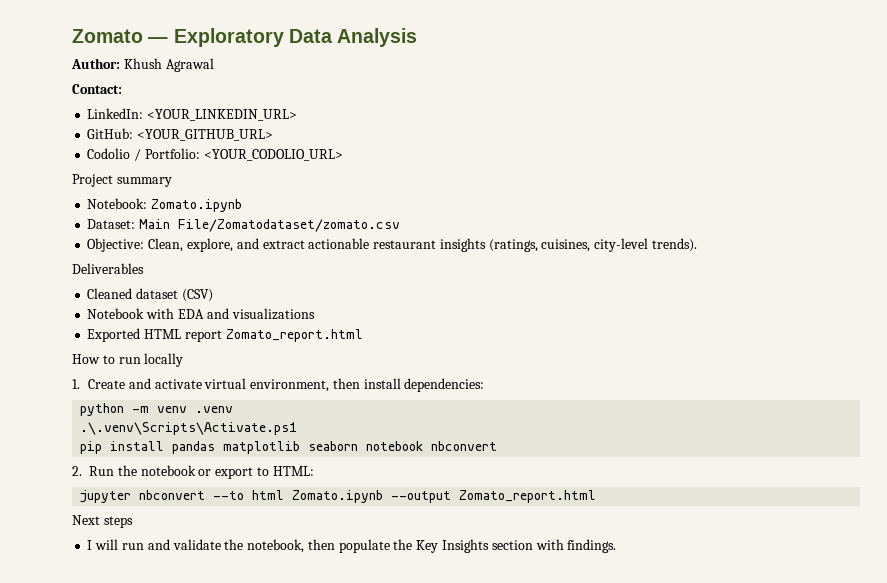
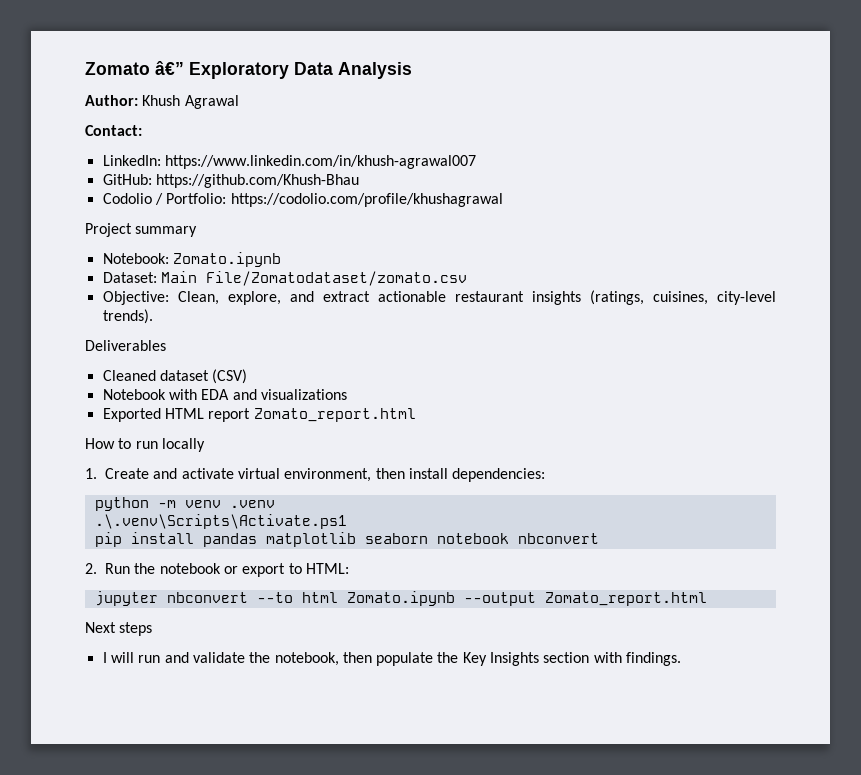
- Zomato — Exploratory Data Analysis
+ Zomato â€” Exploratory Data Analysis
- LinkedIn: <YOUR_LINKEDIN_URL>
+ LinkedIn: https://www.linkedin.com/in/khush-agrawal007
- GitHub: <YOUR_GITHUB_URL>
+ GitHub: https://github.com/Khush-Bhau
- Codolio / Portfolio: <YOUR_CODOLIO_URL>
+ Codolio / Portfolio: https://codolio.com/profile/khushagrawal

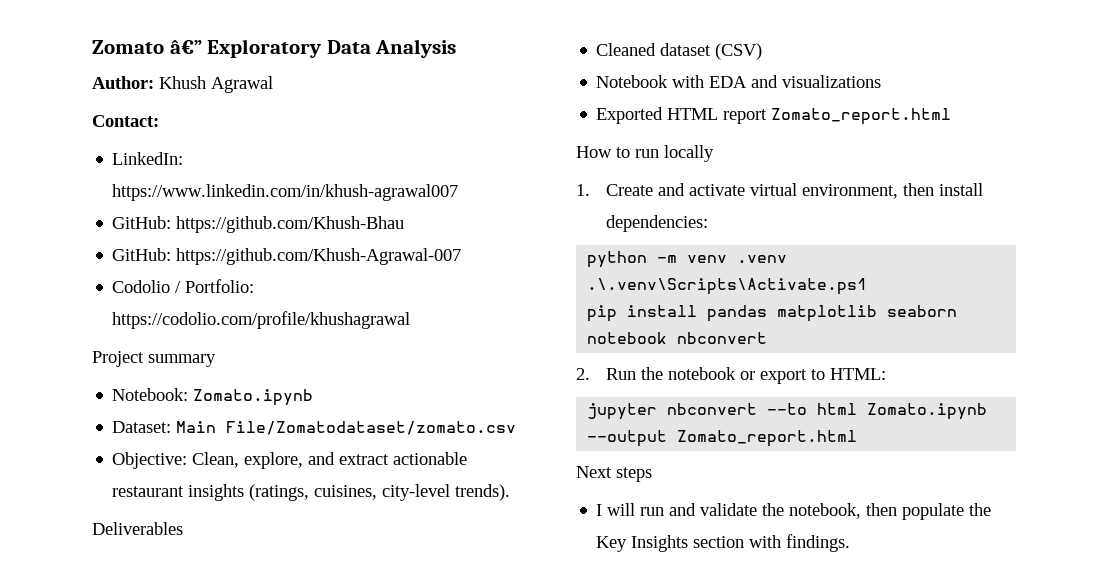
+ GitHub: https://github.com/Khush-Agrawal-007

